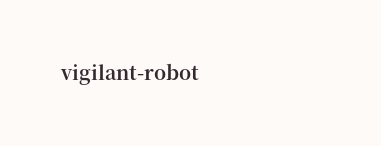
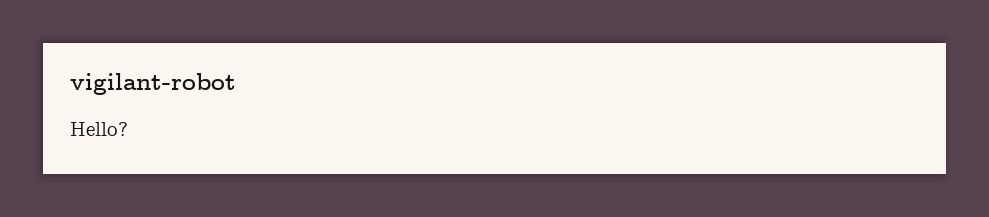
+ Hello?

